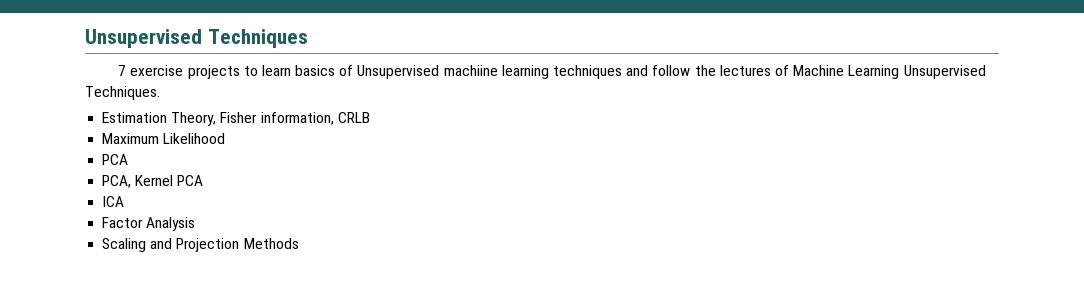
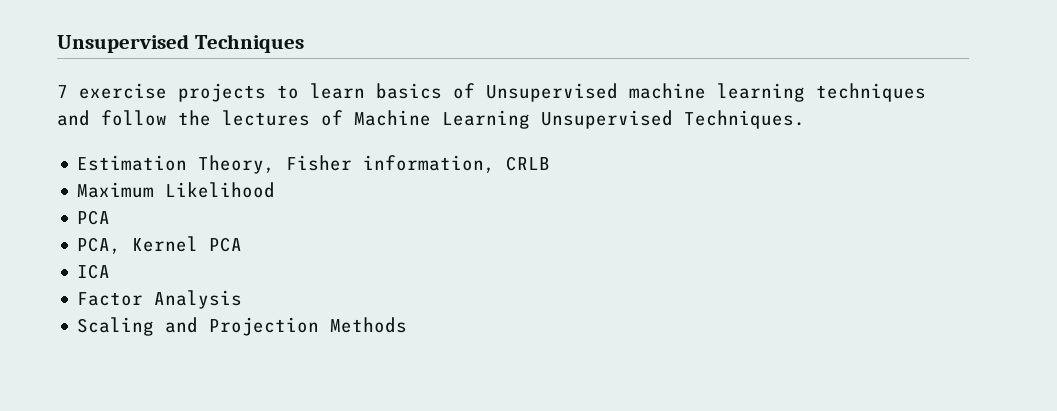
- 7 exercise projects to learn basics of Unsupervised machiine learning techniques and follow the lectures of Machine Learning Unsupervised Techniques.
+ 7 exercise projects to learn basics of Unsupervised machine learning techniques and follow the lectures of Machine Learning Unsupervised Techniques.

